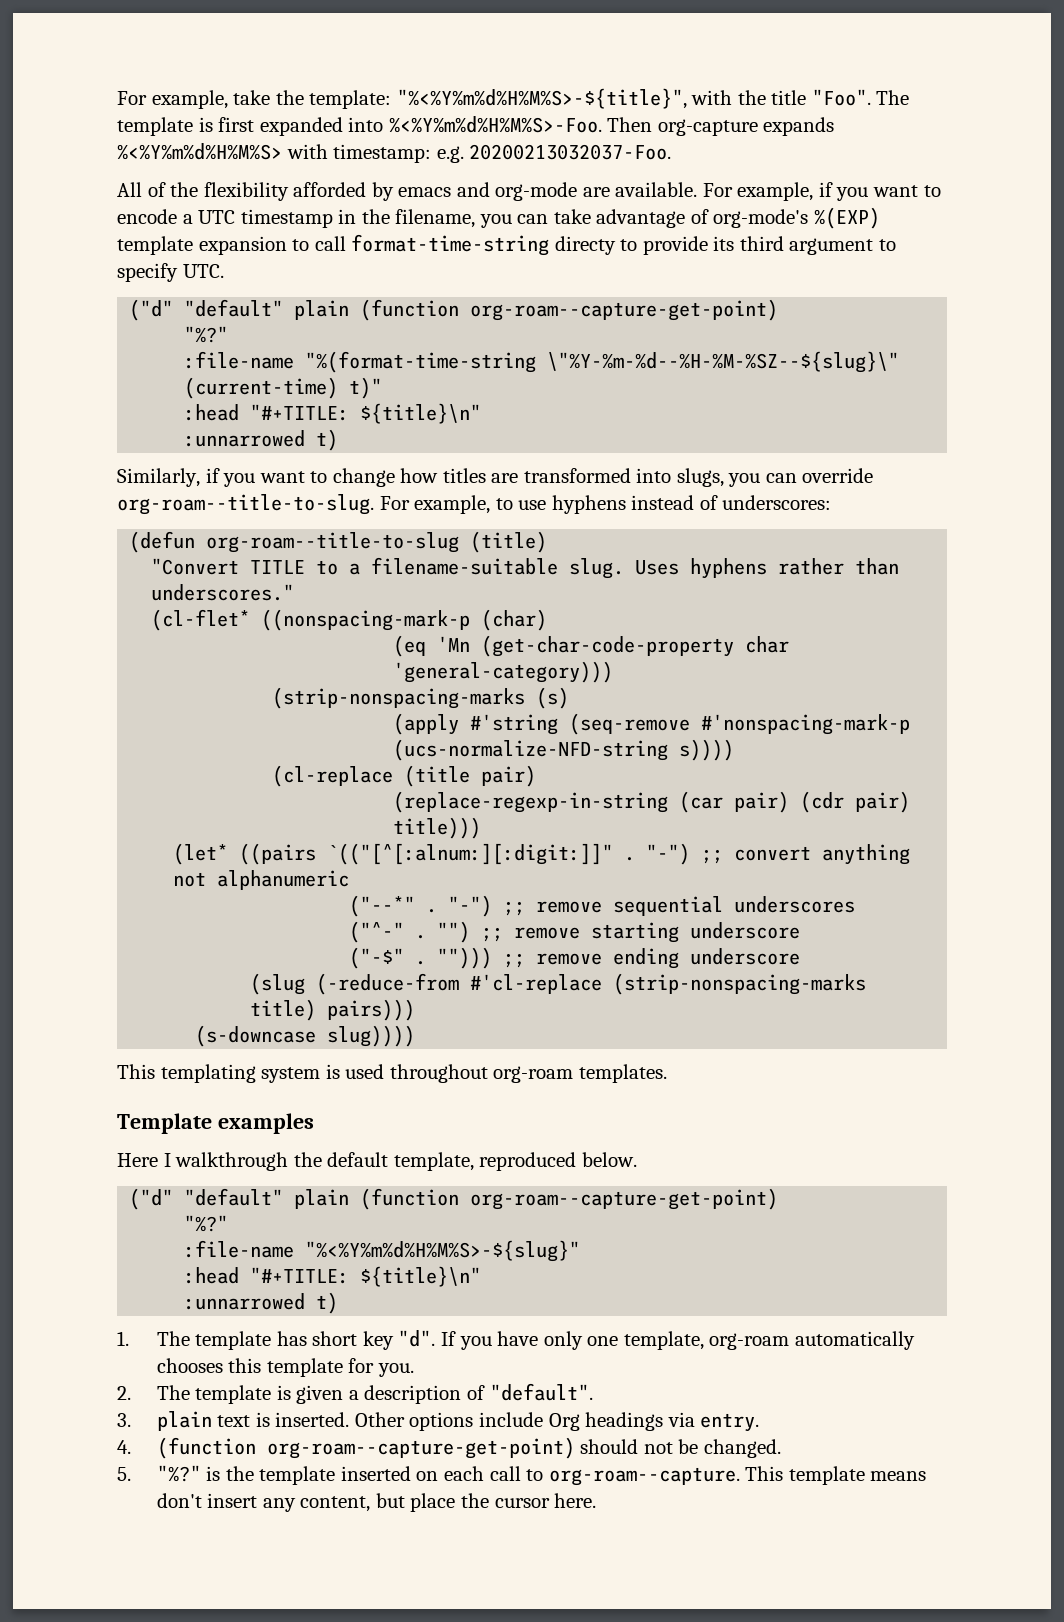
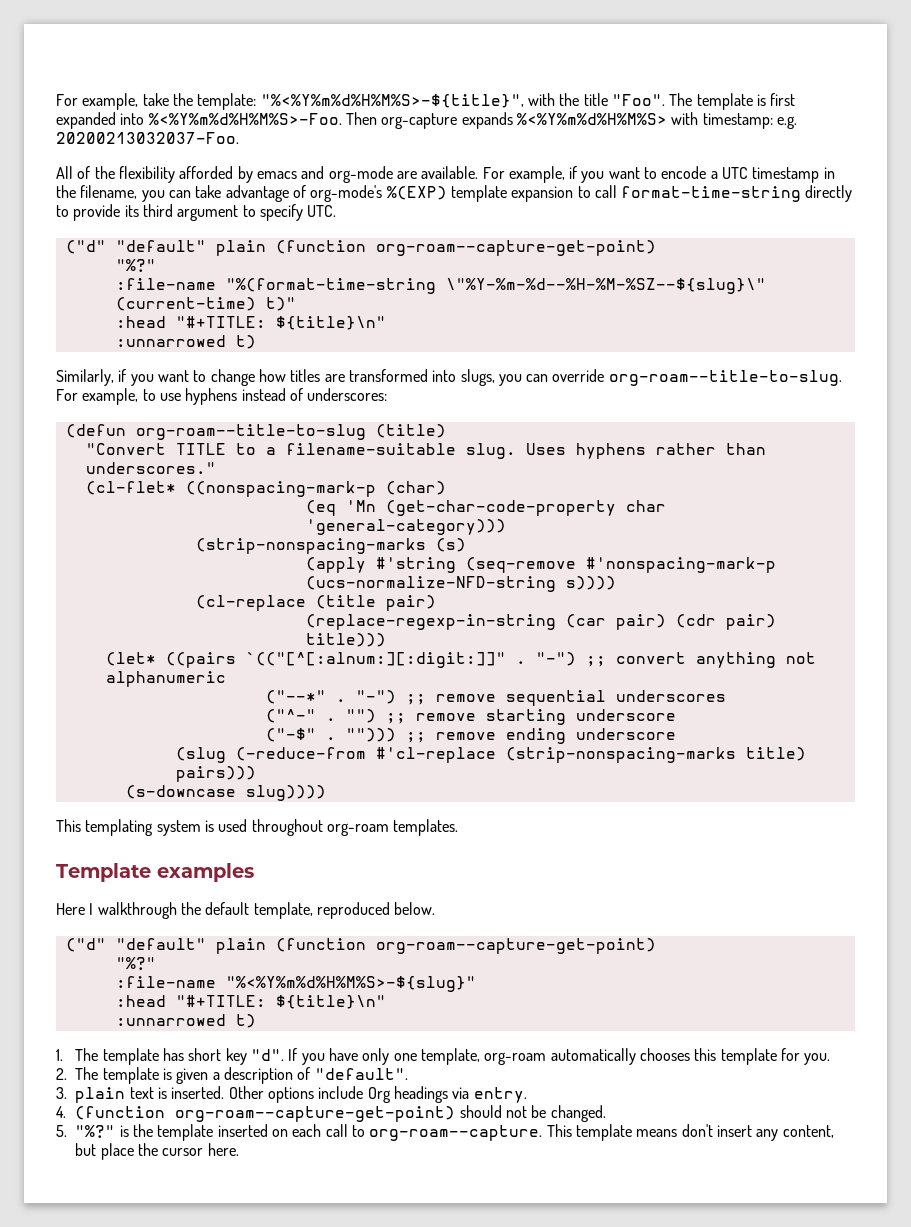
- For example, if you want to encode a UTC timestamp in the filename, you can take advantage of org-mode's %(EXP) template expansion to call format-time-string directy to provide its third argument to specify UTC.
+ For example, if you want to encode a UTC timestamp in the filename, you can take advantage of org-mode's %(EXP) template expansion to call format-time-string directly to provide its third argument to specify UTC.

